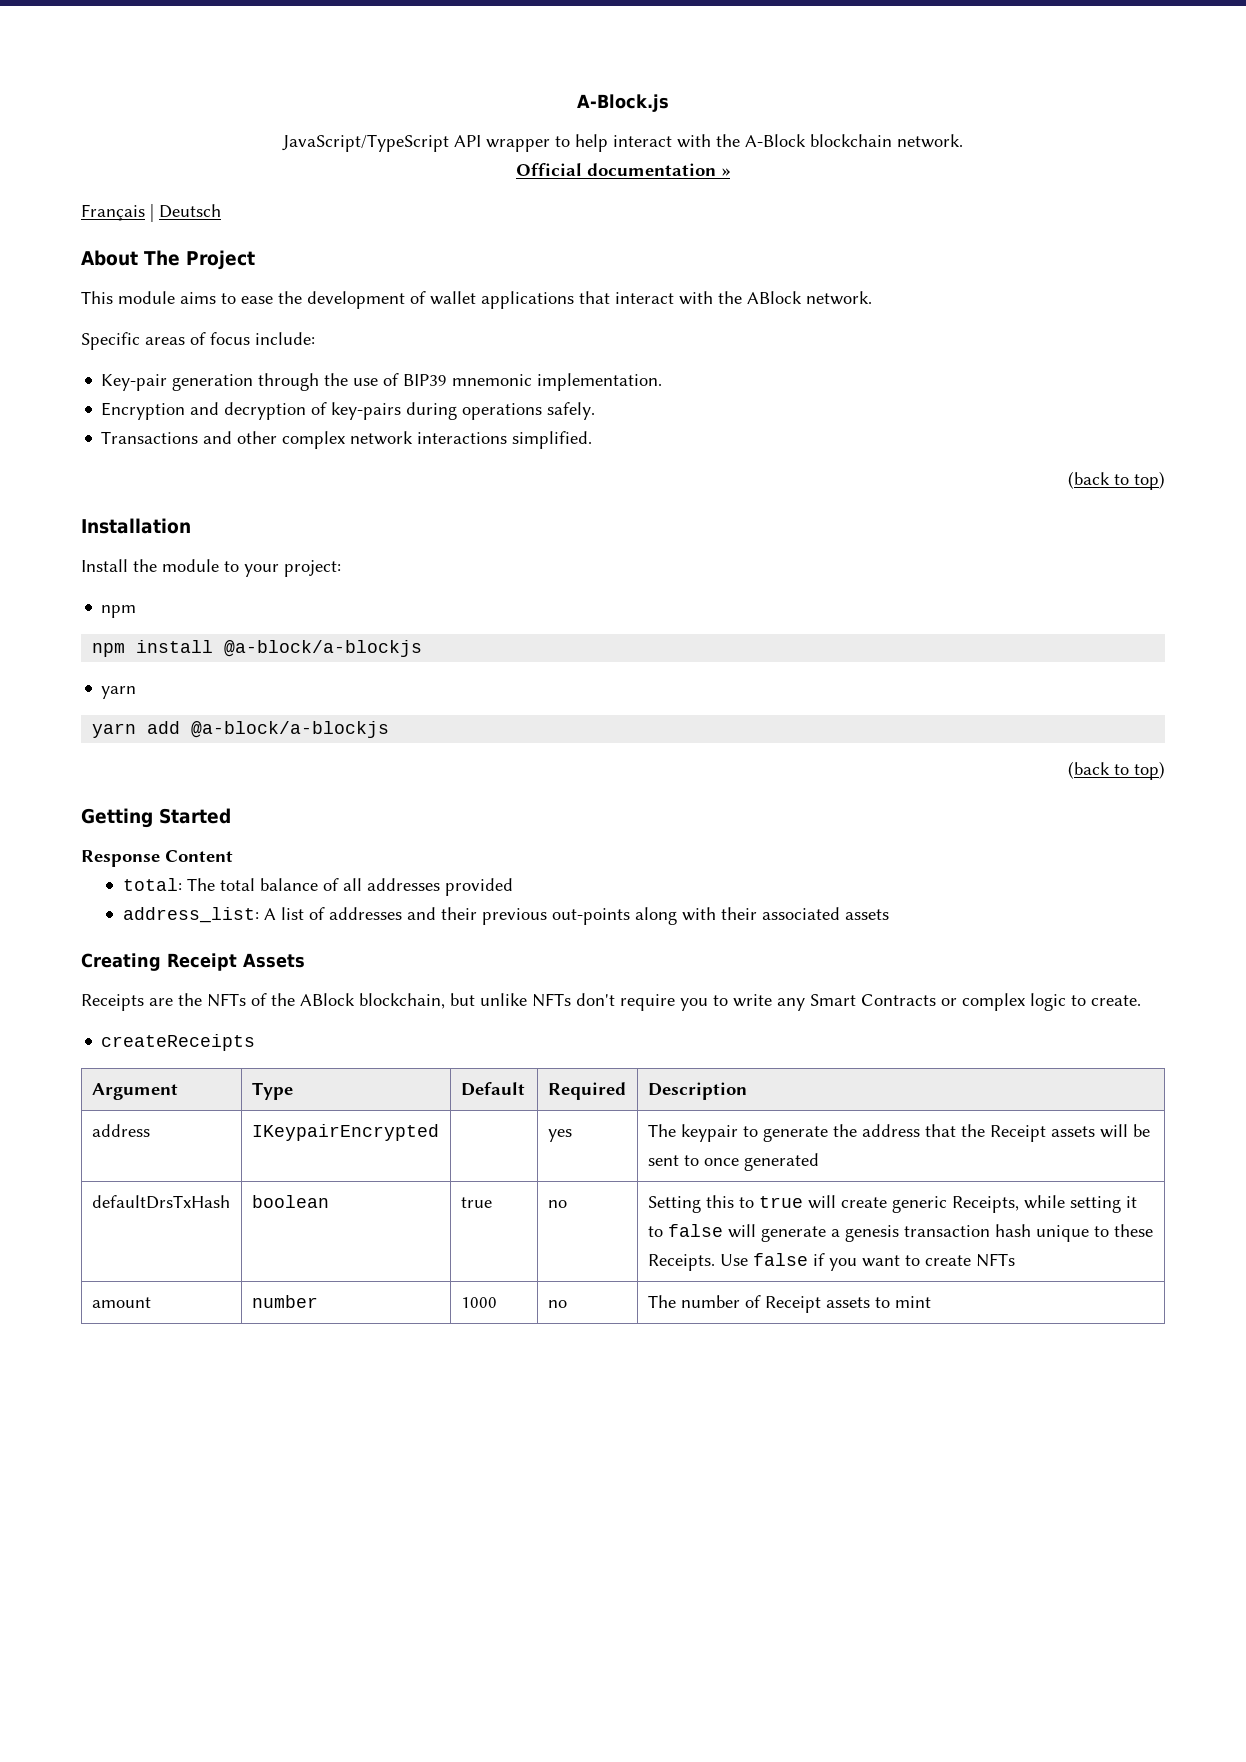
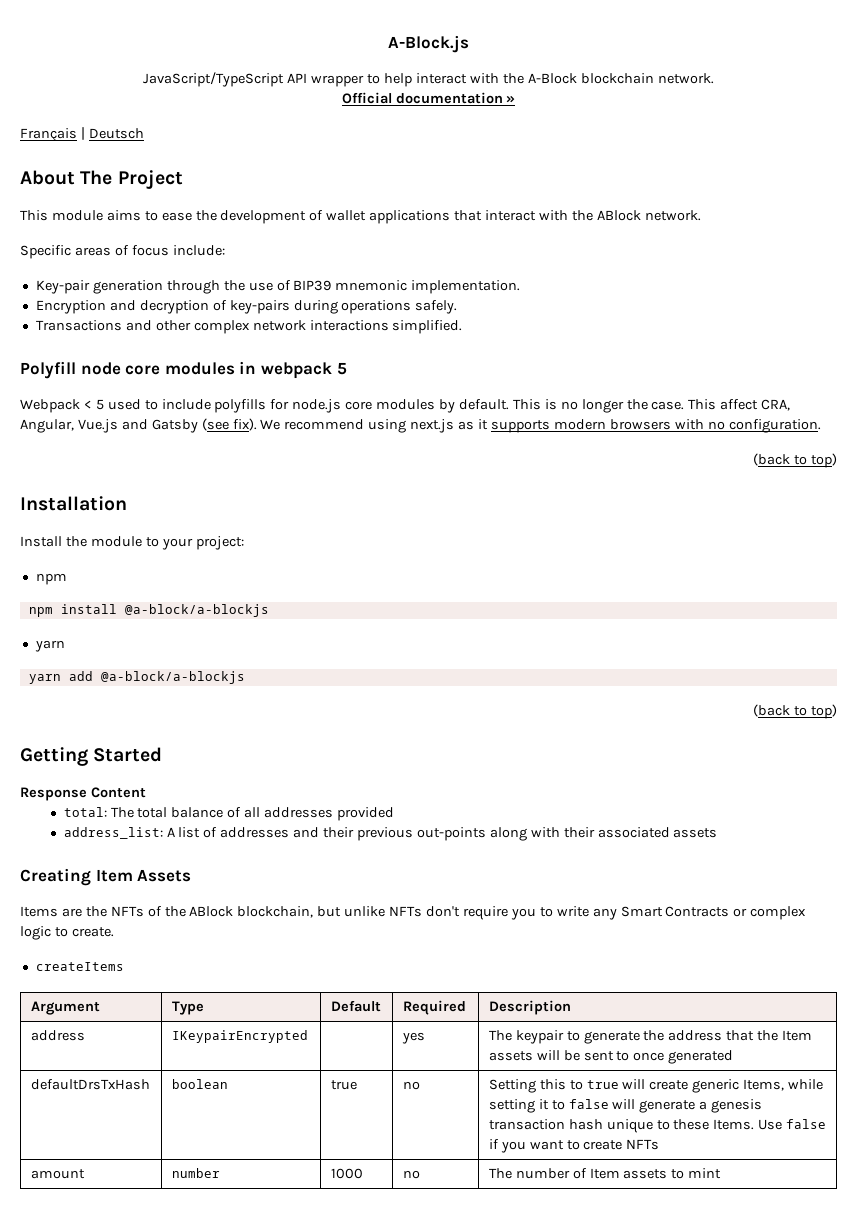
+ Polyfill node core modules in webpack 5
+ Webpack < 5 used to include polyfills for node.js core modules by default. This is no longer the case. This affect CRA, Angular, Vue.js and Gatsby (see fix). We recommend using next.js as it supports modern browsers with no configuration.
- Creating Receipt Assets
+ Creating Item Assets
- Receipts are the NFTs of the ABlock blockchain, but unlike NFTs don't require you to write any Smart Contracts or complex logic to create.
+ Items are the NFTs of the ABlock blockchain, but unlike NFTs don't require you to write any Smart Contracts or complex logic to create.
- createReceipts
+ createItems
- address | IKeypairEncrypted | | yes | The keypair to generate the address that the Receipt assets will be sent to once generated
+ address | IKeypairEncrypted | | yes | The keypair to generate the address that the Item assets will be sent to once generated
- defaultDrsTxHash | boolean | true | no | Setting this to true will create generic Receipts, while setting it to false will generate a genesis transaction hash unique to these Receipts. Use false if you want to create NFTs
+ defaultDrsTxHash | boolean | true | no | Setting this to true will create generic Items, while setting it to false will generate a genesis transaction hash unique to these Items. Use false if you want to create NFTs
- amount | number | 1000 | no | The number of Receipt assets to mint
+ amount | number | 1000 | no | The number of Item assets to mint

